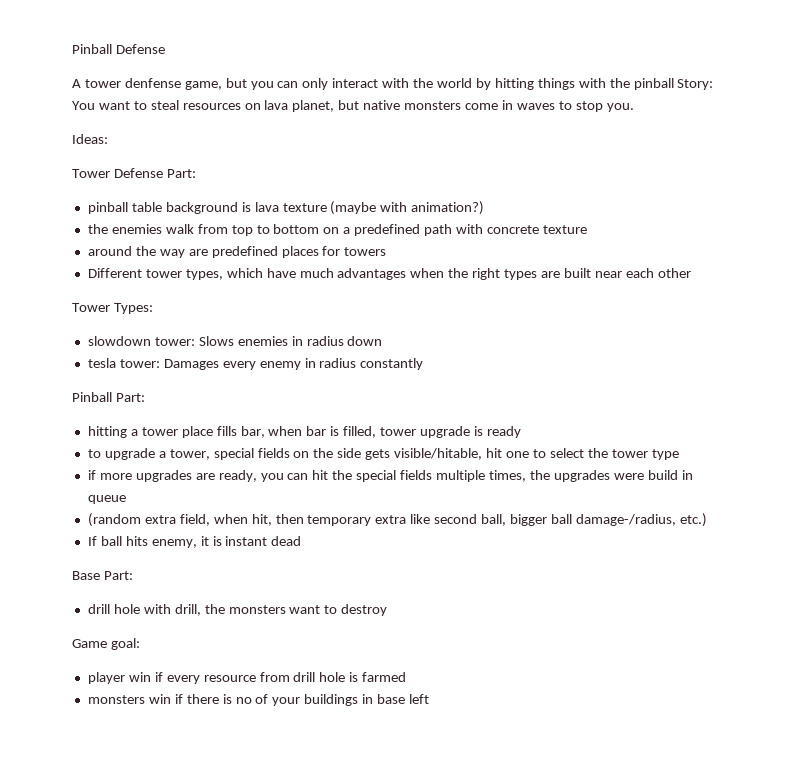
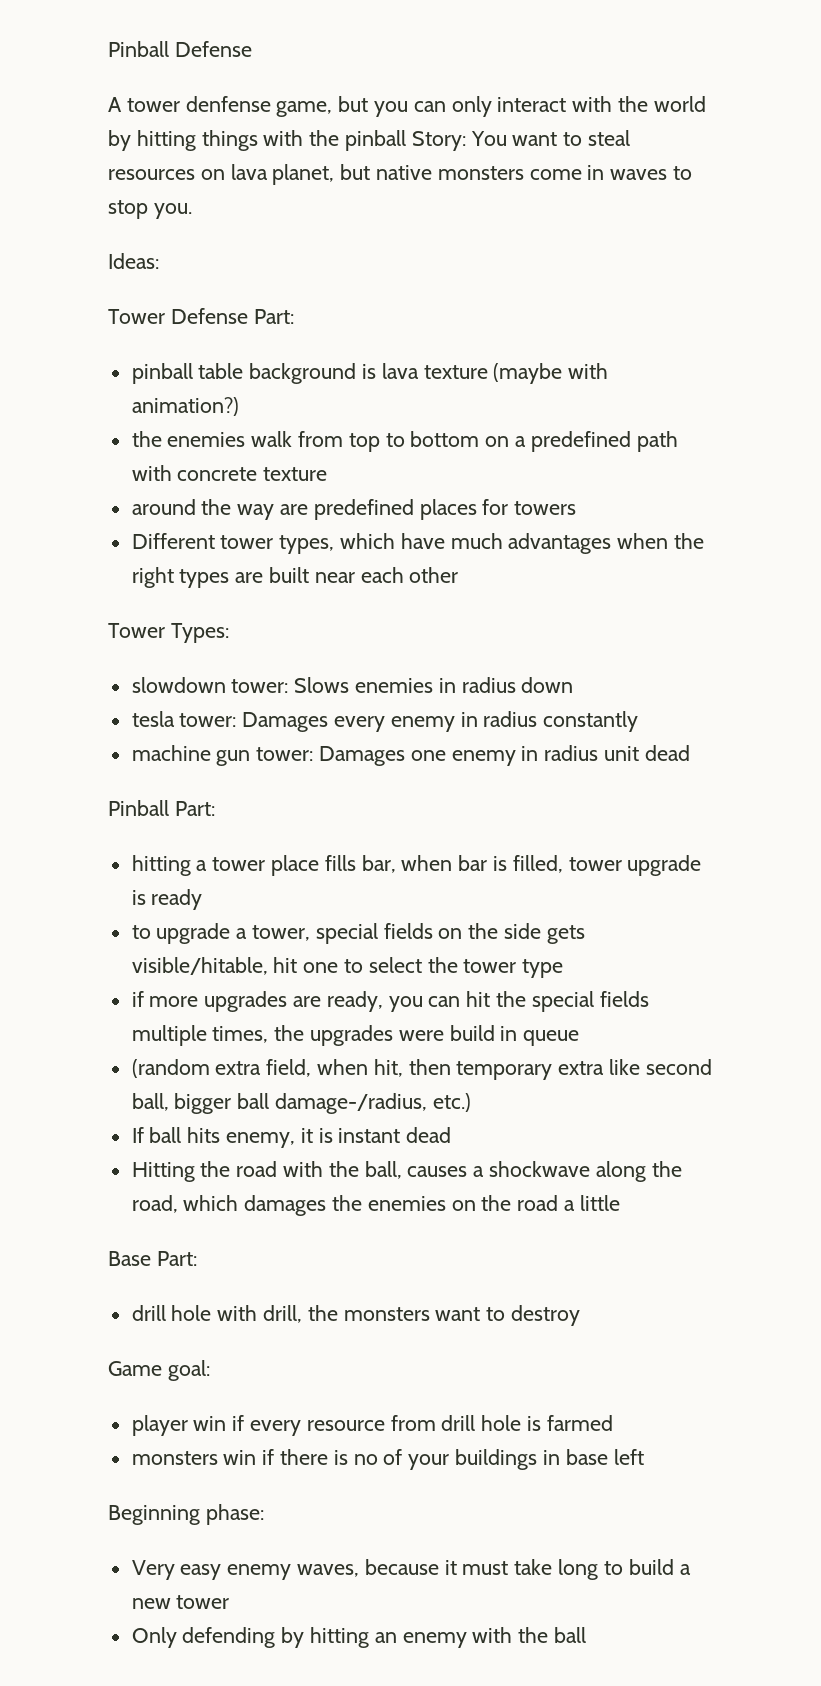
+ machine gun tower: Damages one enemy in radius unit dead
+ Hitting the road with the ball, causes a shockwave along the road, which damages the enemies on the road a little
+ Beginning phase:
+ Very easy enemy waves, because it must take long to build a new tower
+ Only defending by hitting an enemy with the ball

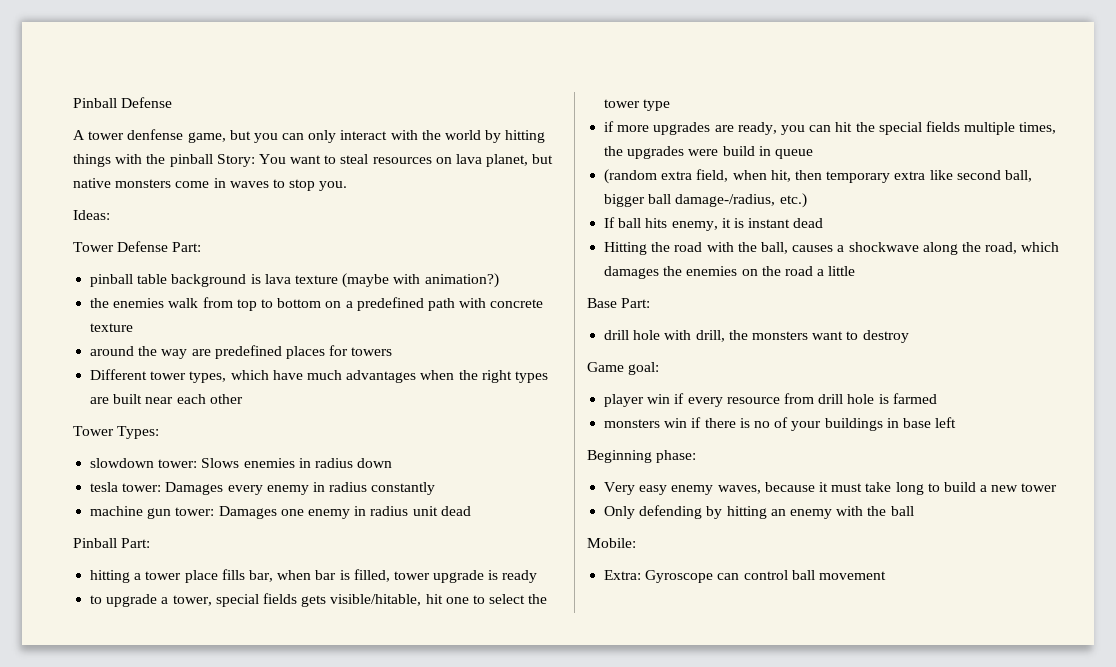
- to upgrade a tower, special fields on the side gets visible/hitable, hit one to select the tower type
+ to upgrade a tower, special fields gets visible/hitable, hit one to select the tower type
+ Mobile:
+ Extra: Gyroscope can control ball movement

